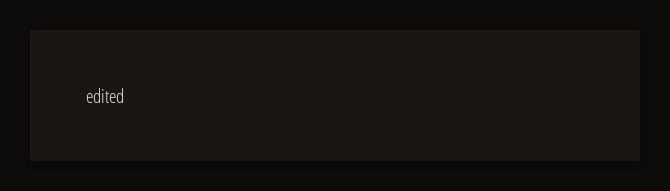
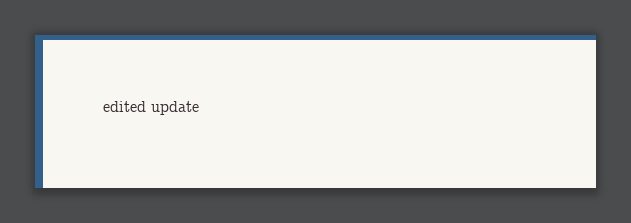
- edited
+ edited update

